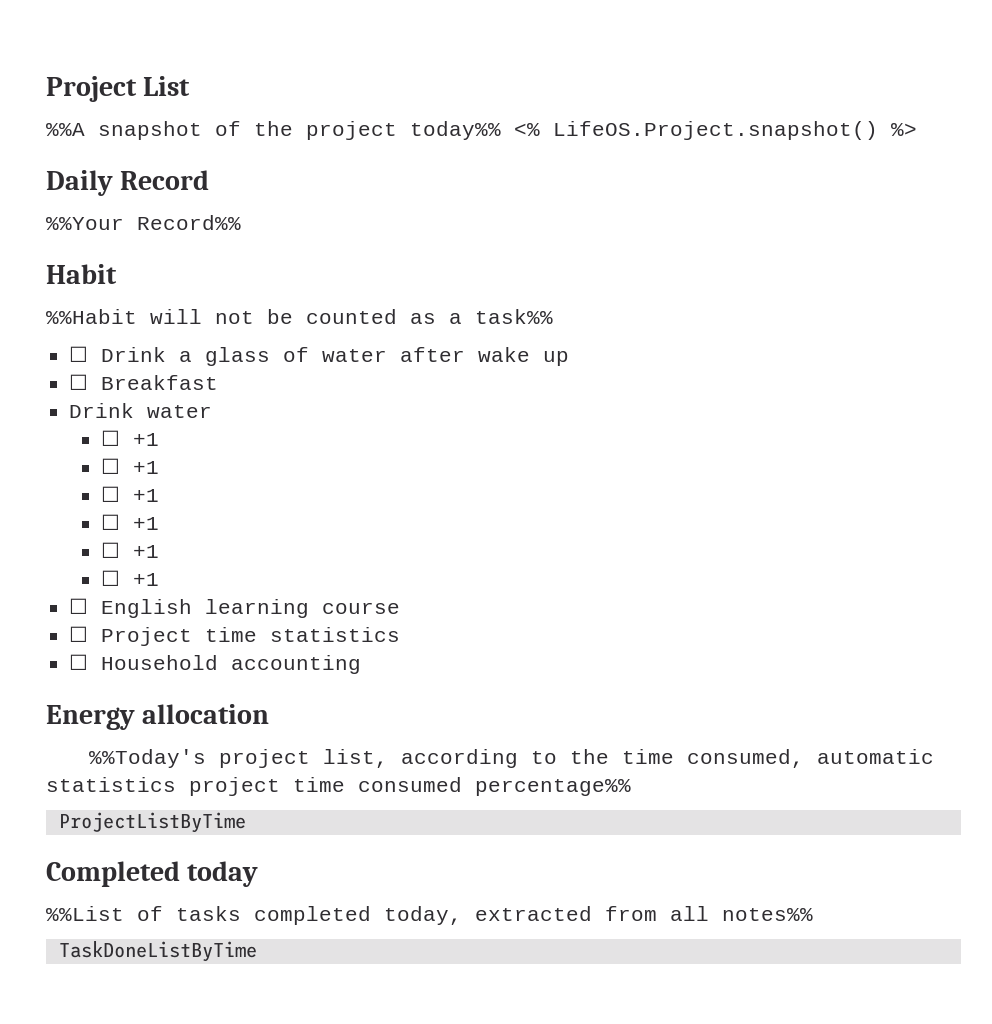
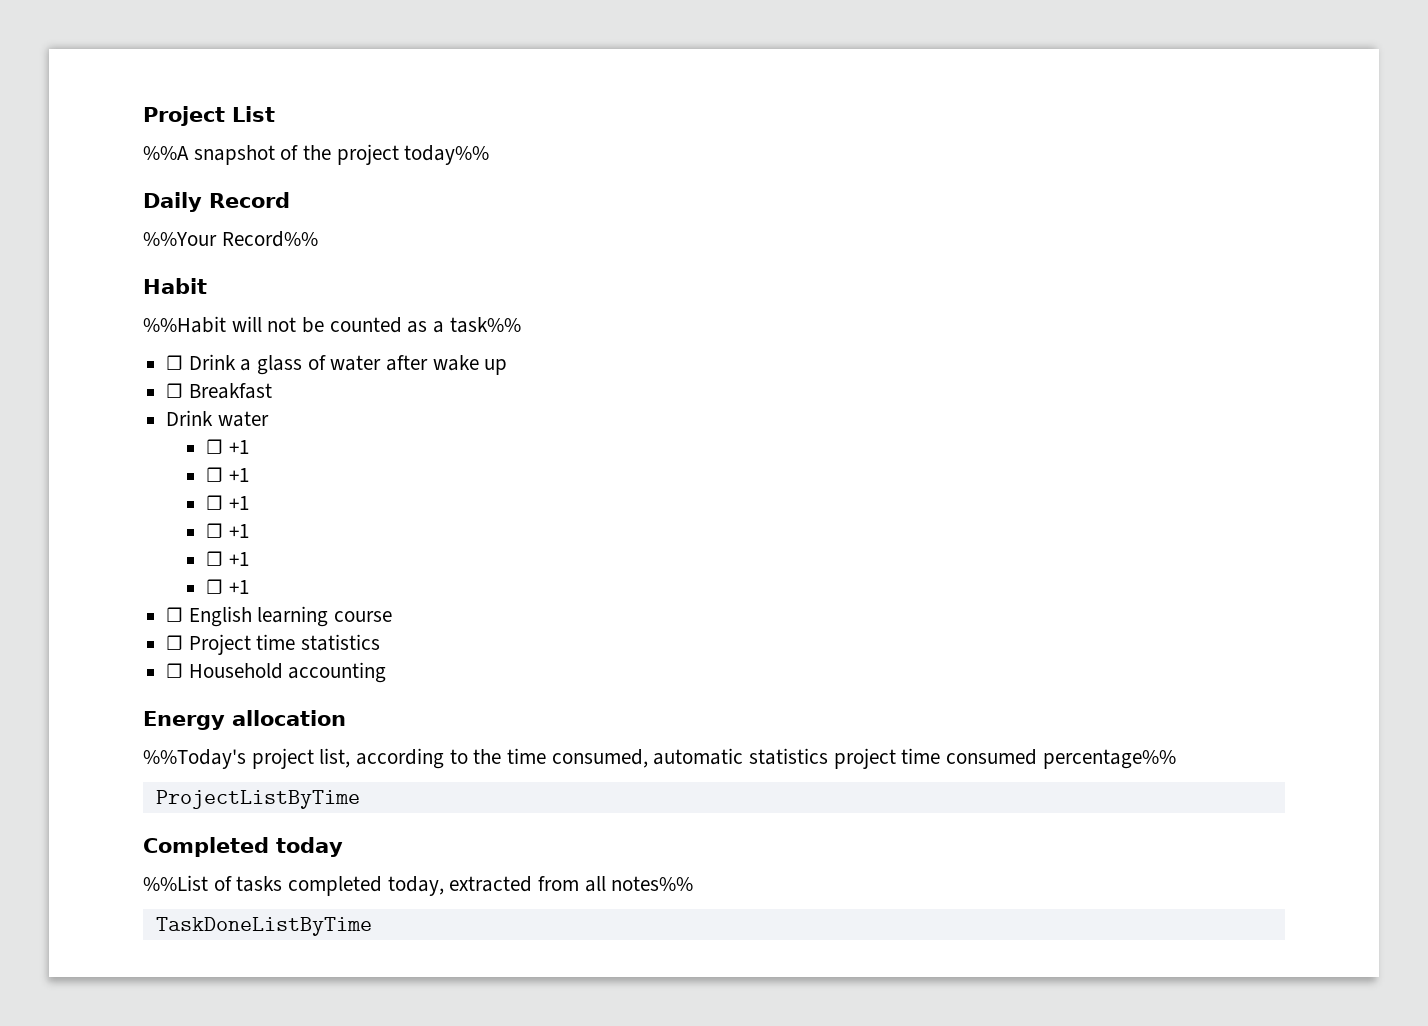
- %%A snapshot of the project today%% <% LifeOS.Project.snapshot() %>
+ %%A snapshot of the project today%%

